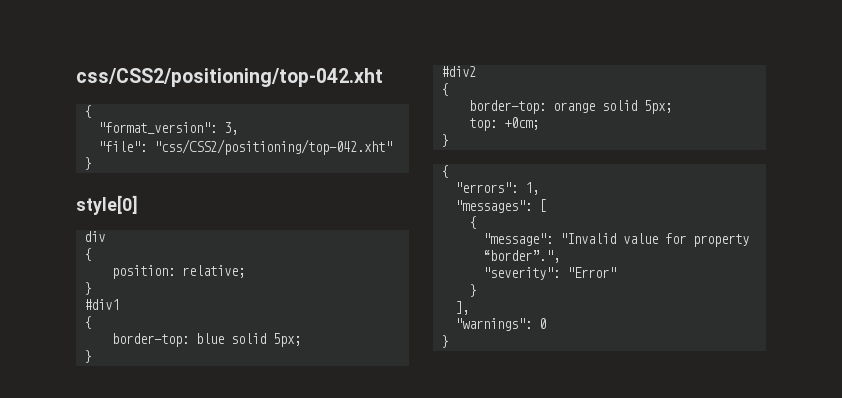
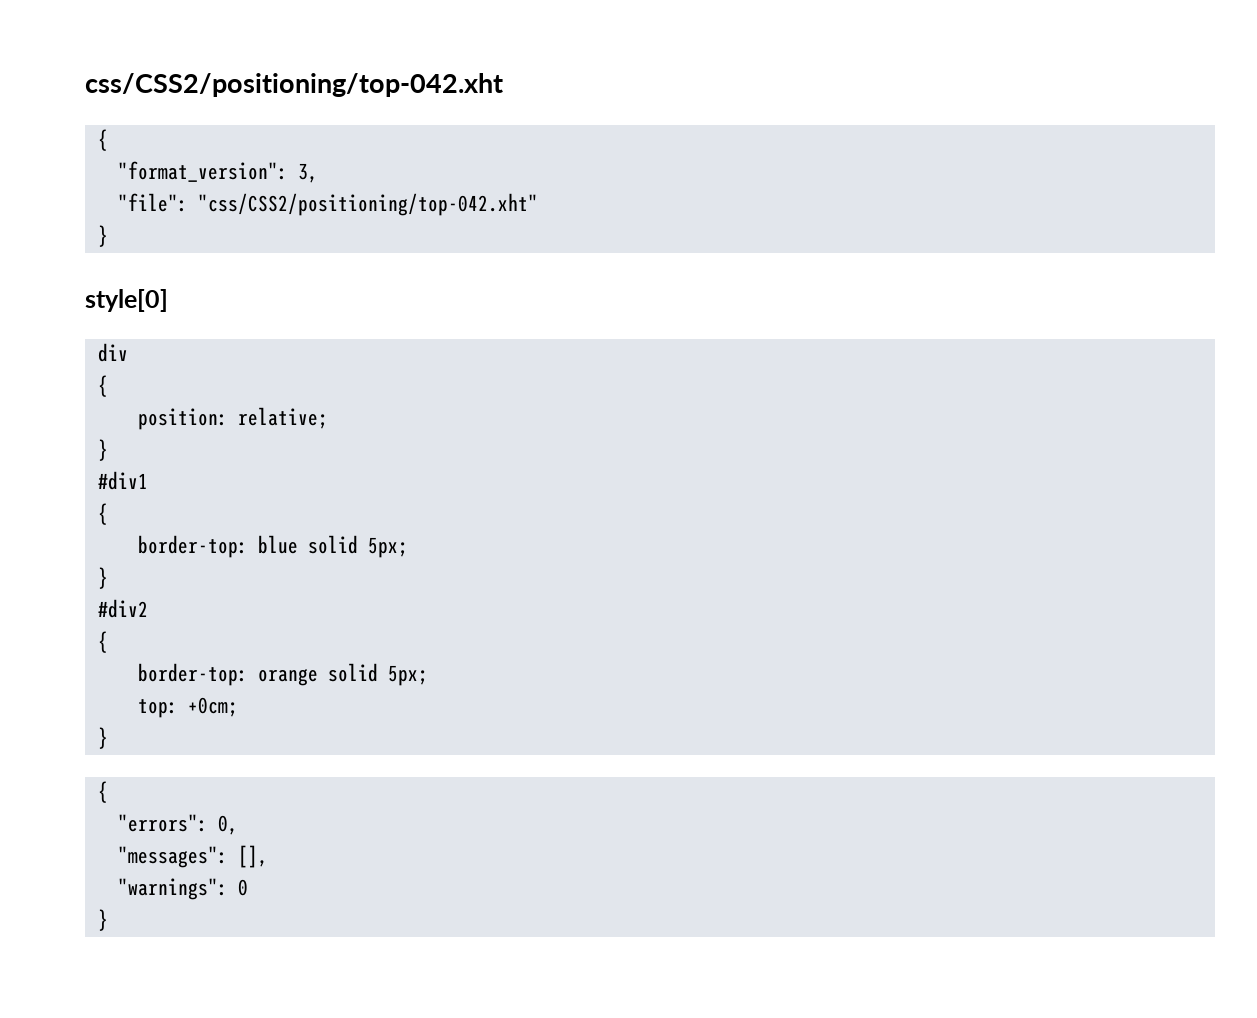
- "errors": 1,
+ "errors": 0,
- "messages": [
- {
- "message": "Invalid value for property “border”.",
- "severity": "Error"
- }
- ],
+ "messages": [],

